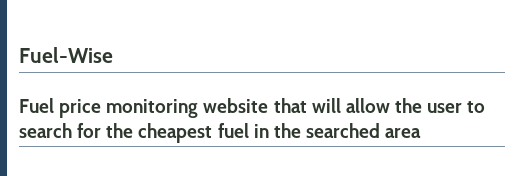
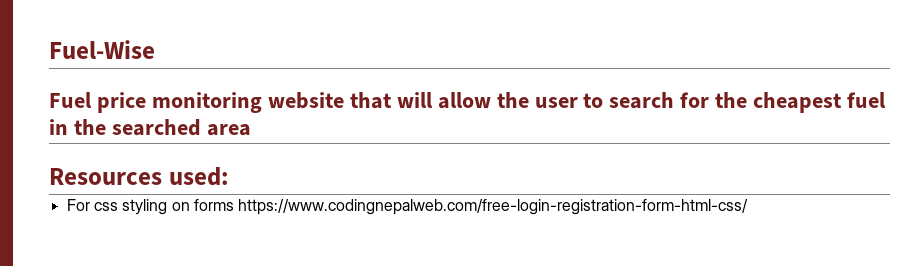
+ Resources used:
+ For css styling on forms https://www.codingnepalweb.com/free-login-registration-form-html-css/

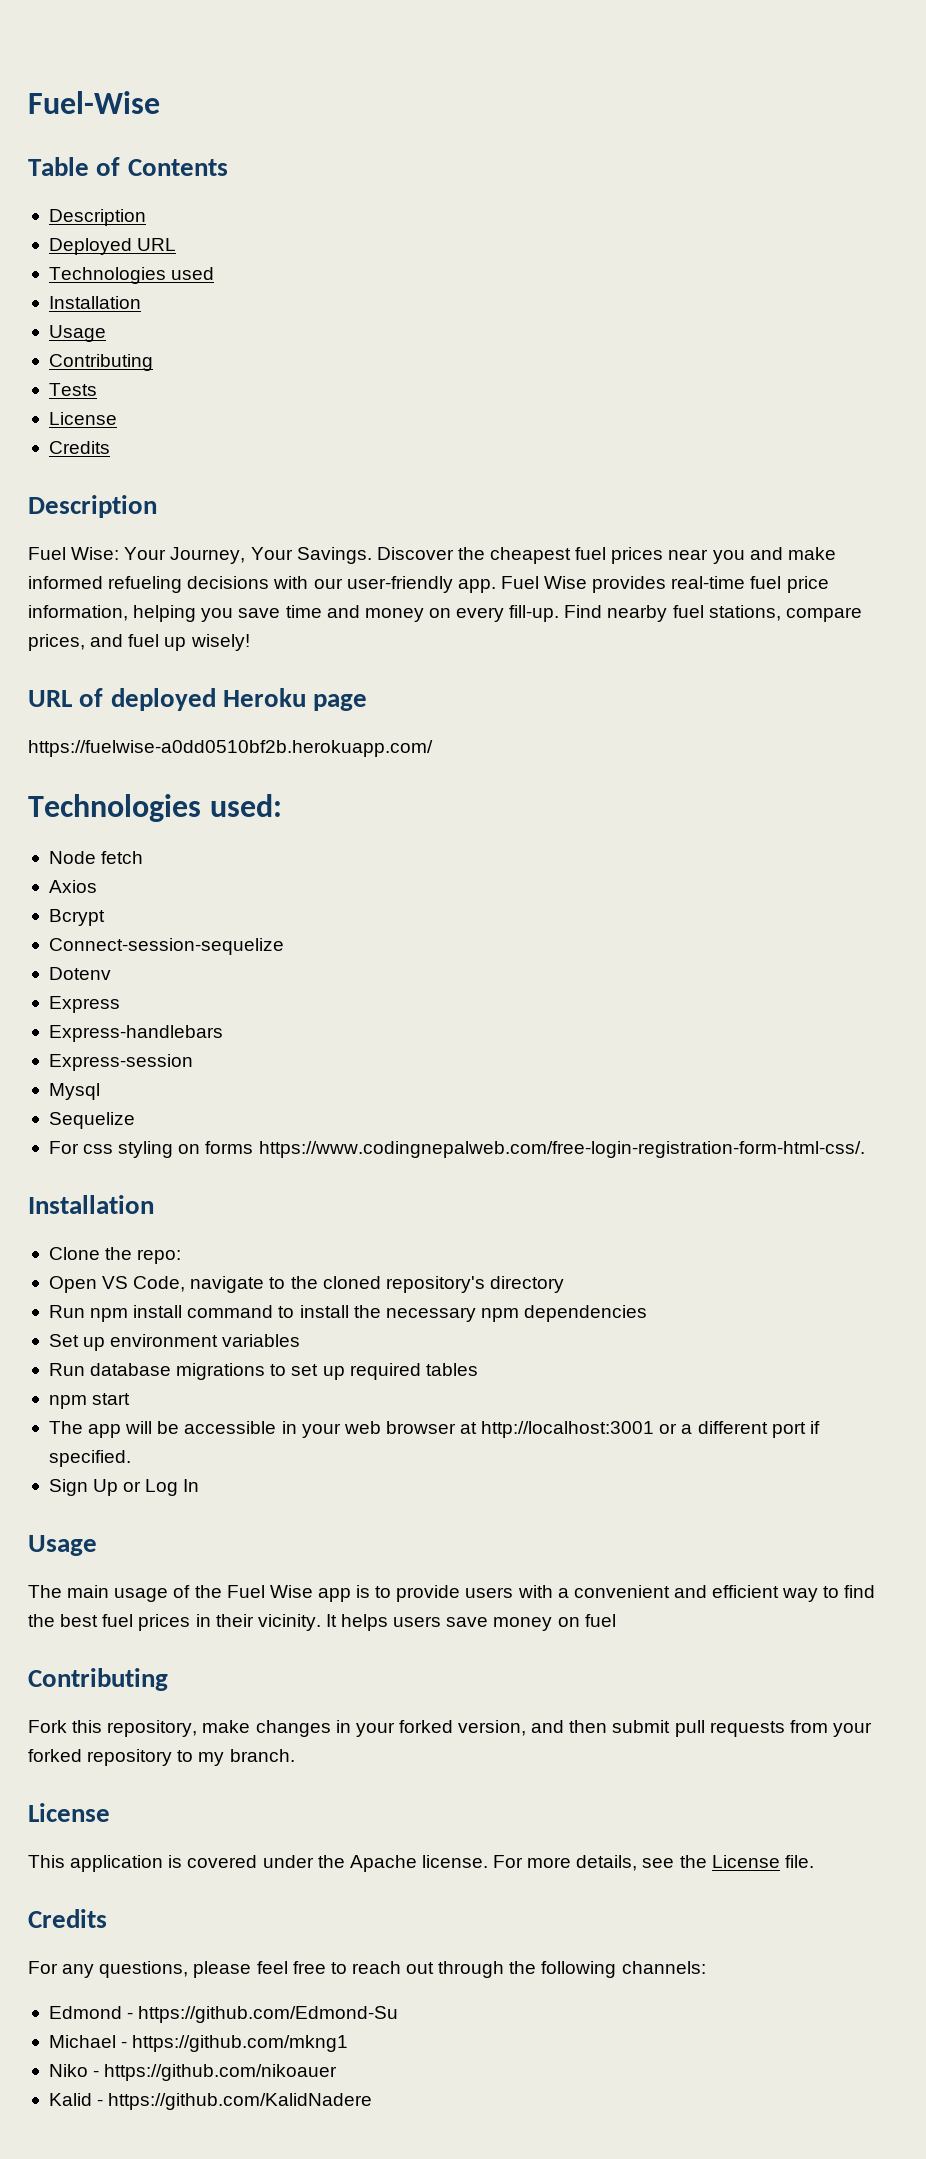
- Fuel price monitoring website that will allow the user to search for the cheapest fuel in the searched area
- Resources used:
+ Table of Contents
+ Description
+ Deployed URL
+ Technologies used
+ Installation
+ Usage
+ Contributing
+ Tests
+ License
+ Credits
+ Description
+ Fuel Wise: Your Journey, Your Savings. Discover the cheapest fuel prices near you and make informed refueling decisions with our user-friendly app. Fuel Wise provides real-time fuel price information, helping you save time and money on every fill-up. Find nearby fuel stations, compare prices, and fuel up wisely!
+ URL of deployed Heroku page
+ https://fuelwise-a0dd0510bf2b.herokuapp.com/
+ Technologies used:
+ Node fetch
+ Axios
+ Bcrypt
+ Connect-session-sequelize
+ Dotenv
+ Express
+ Express-handlebars
+ Express-session
+ Mysql
+ Sequelize
- For css styling on forms https://www.codingnepalweb.com/free-login-registration-form-html-css/
+ For css styling on forms https://www.codingnepalweb.com/free-login-registration-form-html-css/.
+ Installation
+ Clone the repo:
+ Open VS Code, navigate to the cloned repository's directory
+ Run npm install command to install the necessary npm dependencies
+ Set up environment variables
+ Run database migrations to set up required tables
+ npm start
+ The app will be accessible in your web browser at http://localhost:3001 or a different port if specified.
+ Sign Up or Log In
+ Usage
+ The main usage of the Fuel Wise app is to provide users with a convenient and efficient way to find the best fuel prices in their vicinity. It helps users save money on fuel
+ Contributing
+ Fork this repository, make changes in your forked version, and then submit pull requests from your forked repository to my branch.
+ License
+ This application is covered under the Apache license. For more details, see the License file.
+ Credits
+ For any questions, please feel free to reach out through the following channels:
+ Edmond - https://github.com/Edmond-Su
+ Michael - https://github.com/mkng1
+ Niko - https://github.com/nikoauer
+ Kalid - https://github.com/KalidNadere

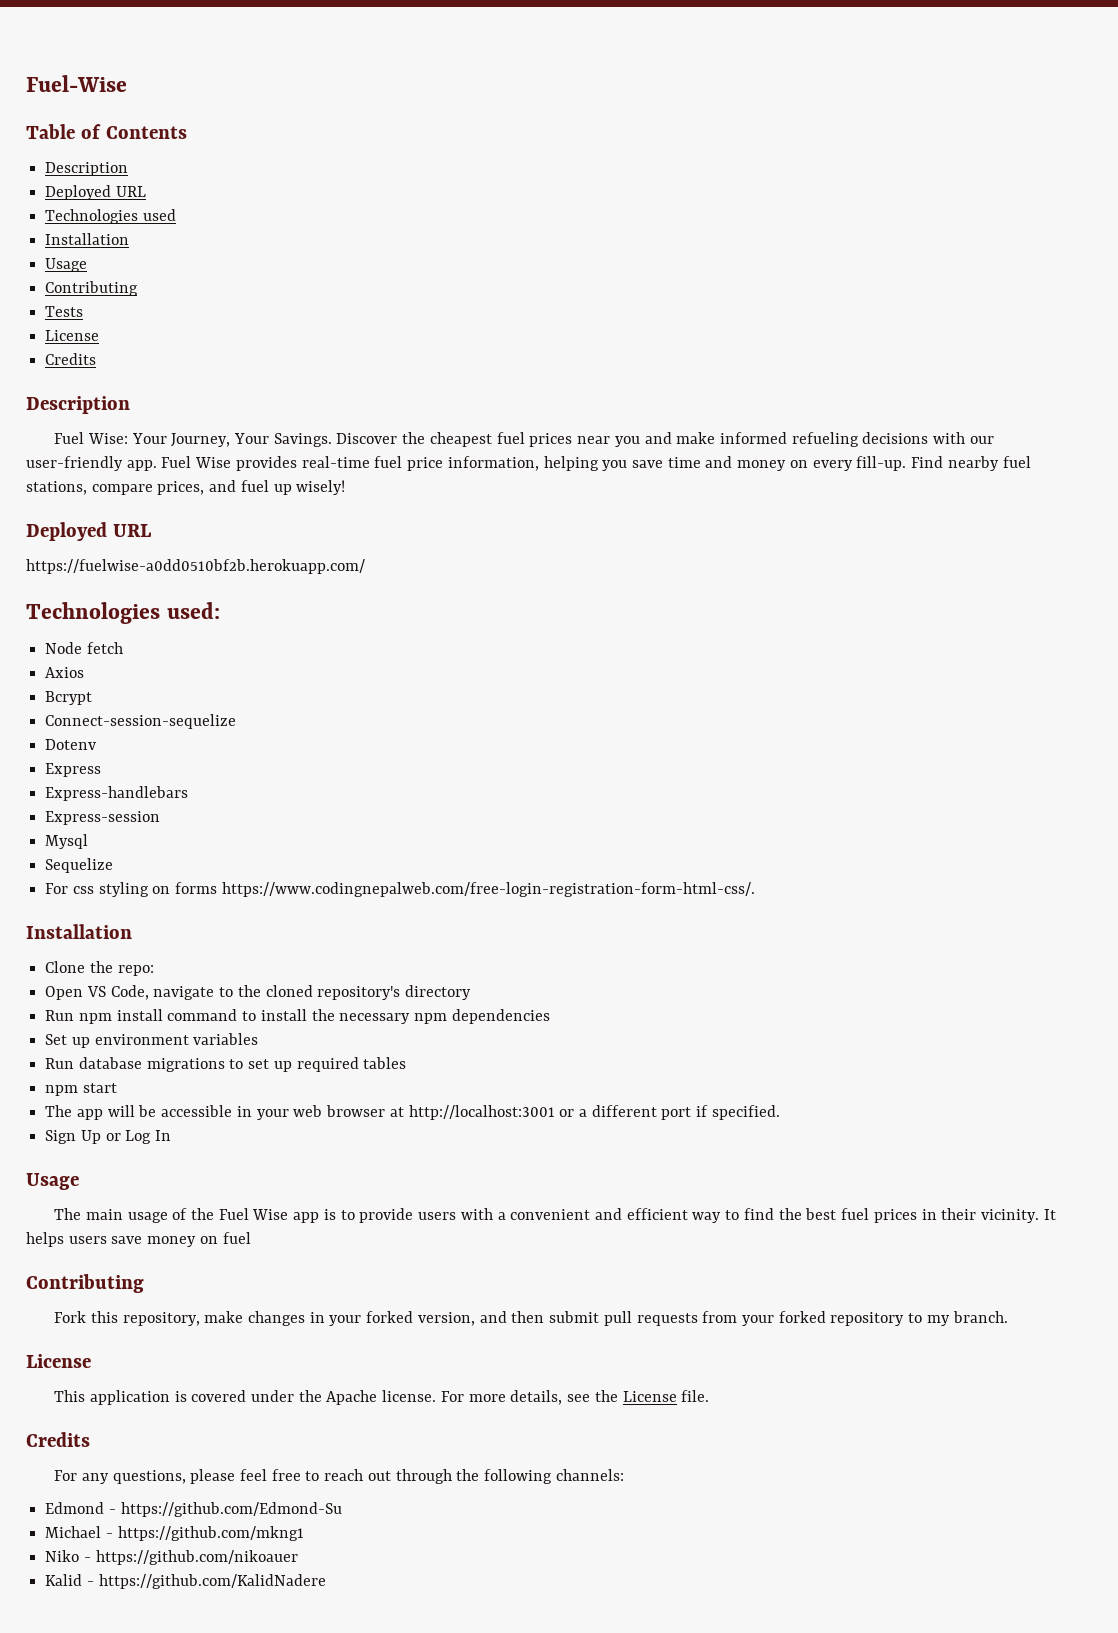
  Find nearby fuel stations, compare prices, and fuel up wisely!
- URL of deployed Heroku page
+ Deployed URL

